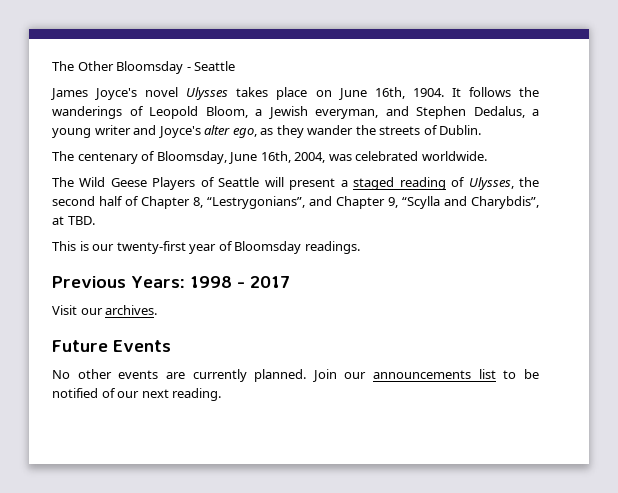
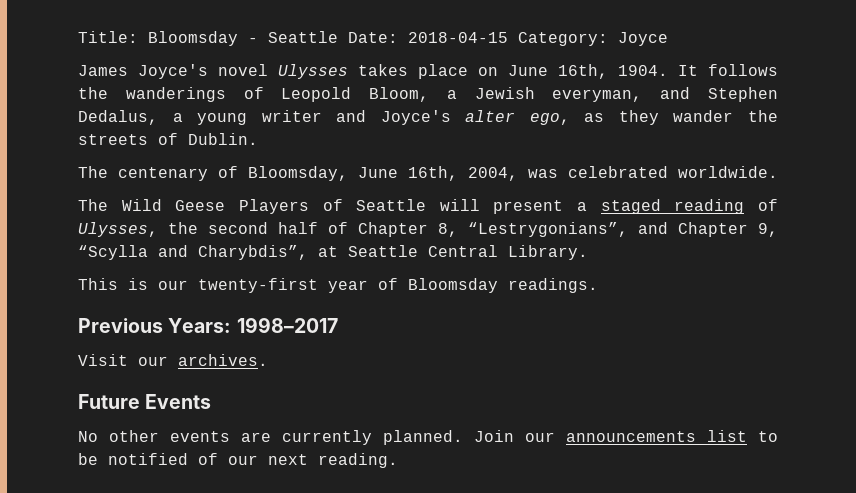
- The Other Bloomsday - Seattle
+ Title: Bloomsday - Seattle Date: 2018-04-15 Category: Joyce
- The Wild Geese Players of Seattle will present a staged reading of Ulysses, the second half of Chapter 8, “Lestrygonians”, and Chapter 9, “Scylla and Charybdis”, at TBD.
+ The Wild Geese Players of Seattle will present a staged reading of Ulysses, the second half of Chapter 8, “Lestrygonians”, and Chapter 9, “Scylla and Charybdis”, at Seattle Central Library.
- Previous Years: 1998 - 2017
+ Previous Years: 1998–2017

